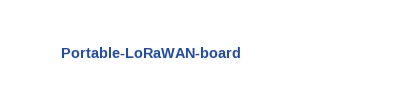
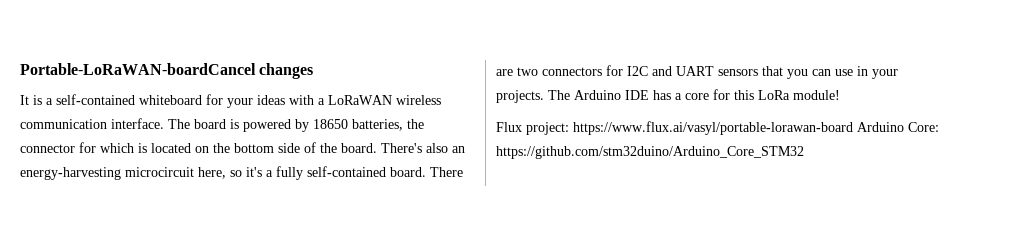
- Portable-LoRaWAN-board
+ Portable-LoRaWAN-boardCancel changes
+ It is a self-contained whiteboard for your ideas with a LoRaWAN wireless communication interface. The board is powered by 18650 batteries, the connector for which is located on the bottom side of the board. There's also an energy-harvesting microcircuit here, so it's a fully self-contained board. There are two connectors for I2C and UART sensors that you can use in your projects. The Arduino IDE has a core for this LoRa module!
+ Flux project: https://www.flux.ai/vasyl/portable-lorawan-board Arduino Core: https://github.com/stm32duino/Arduino_Core_STM32

